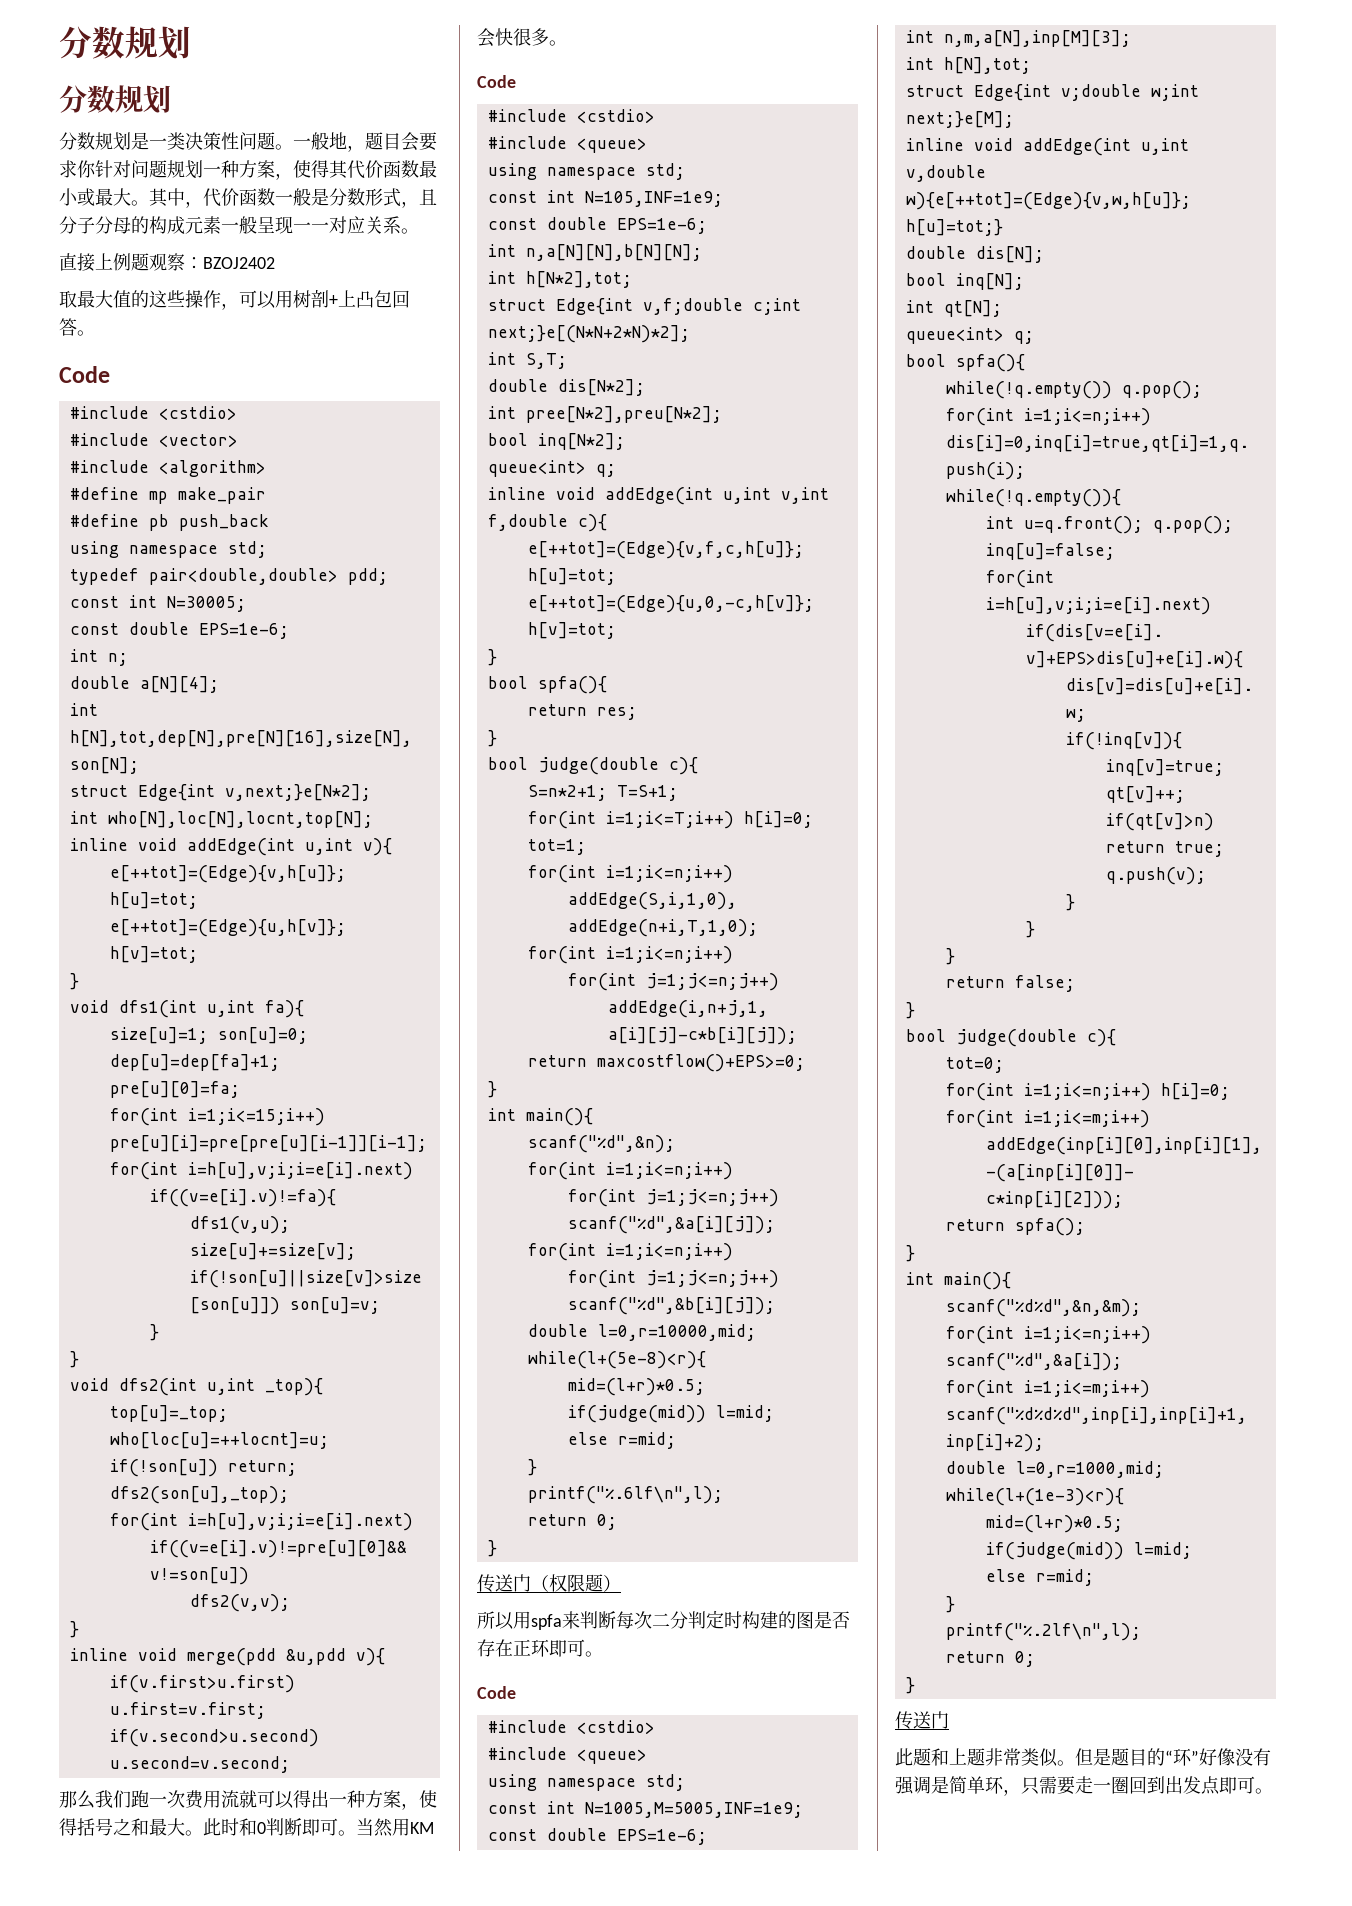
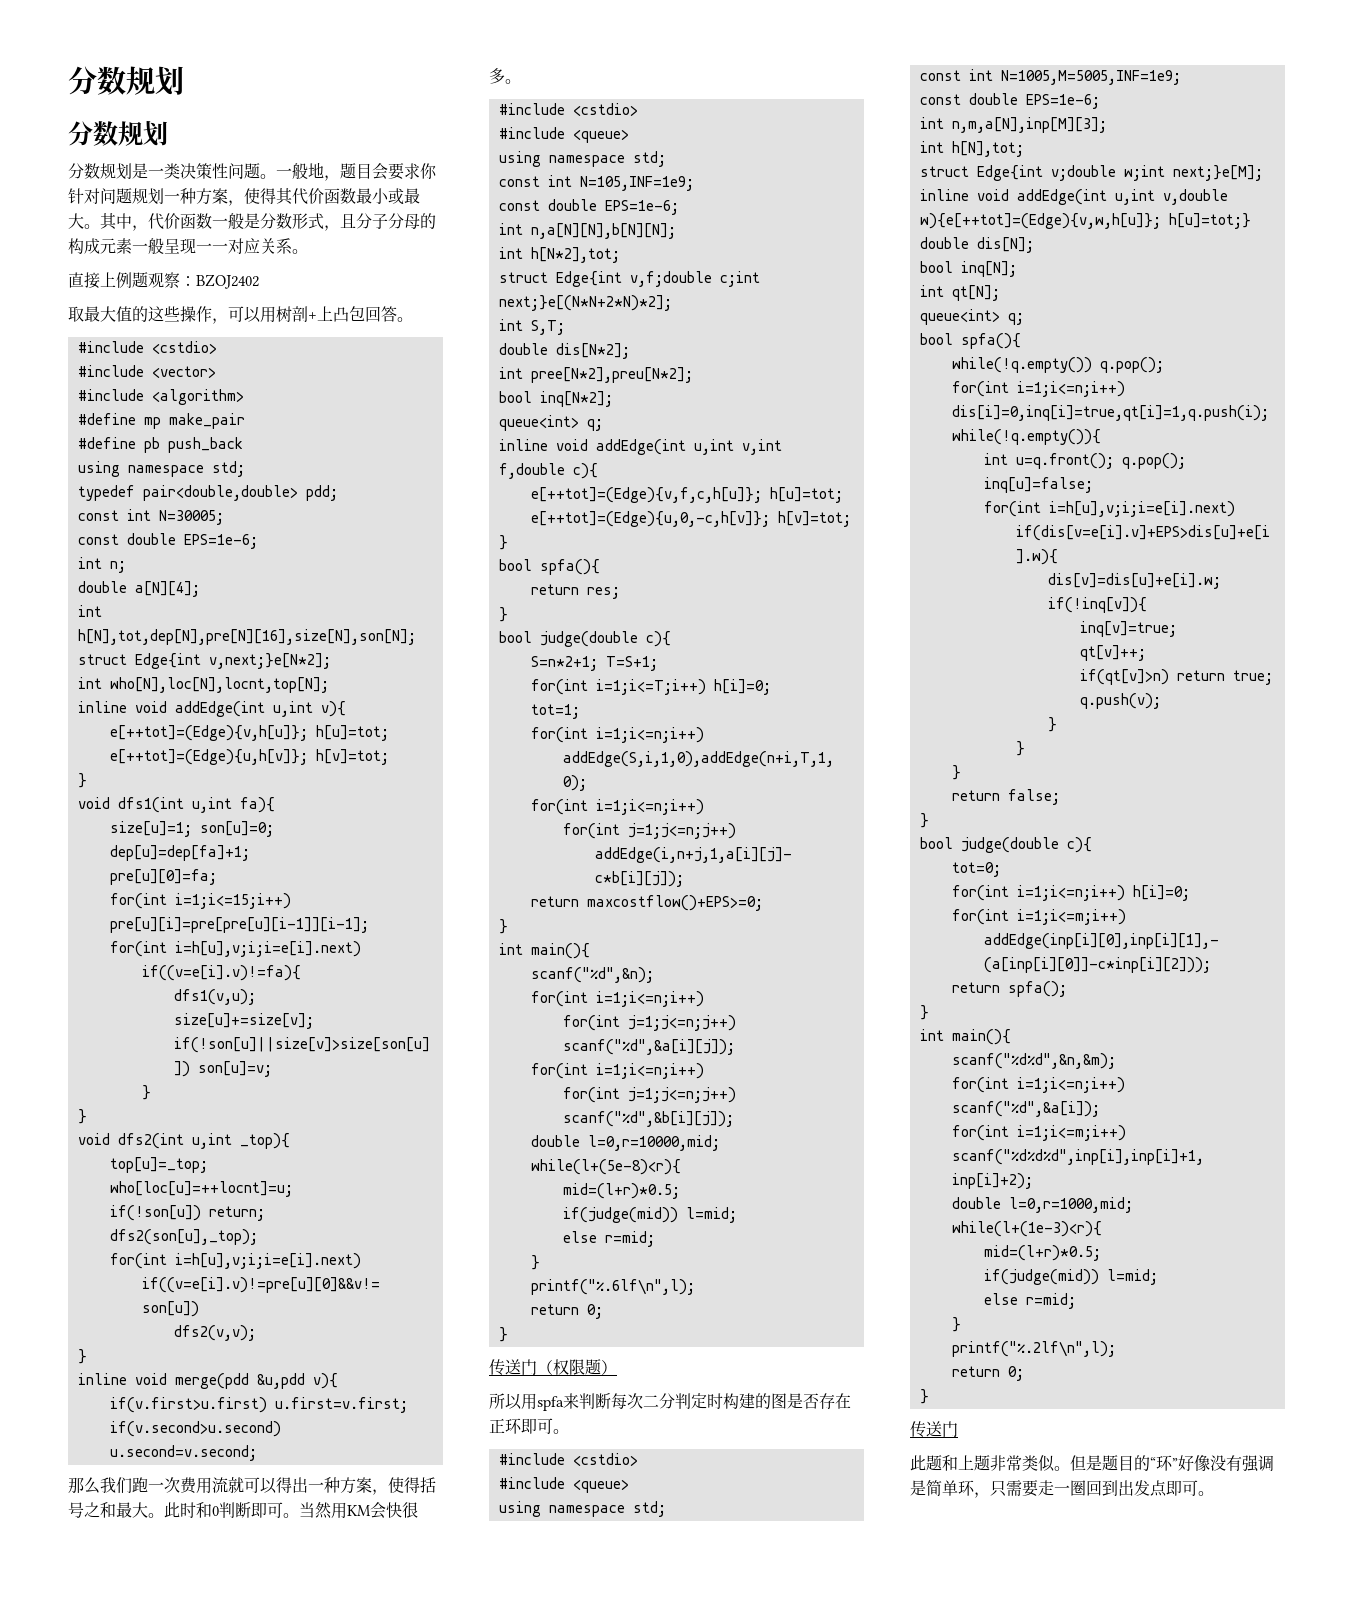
  取最大值的这些操作，可以用树剖+上凸包回答。
- Code
  当然用KM会快很多。
- Code
  所以用spfa来判断每次二分判定时构建的图是否存在正环即可。
- Code

